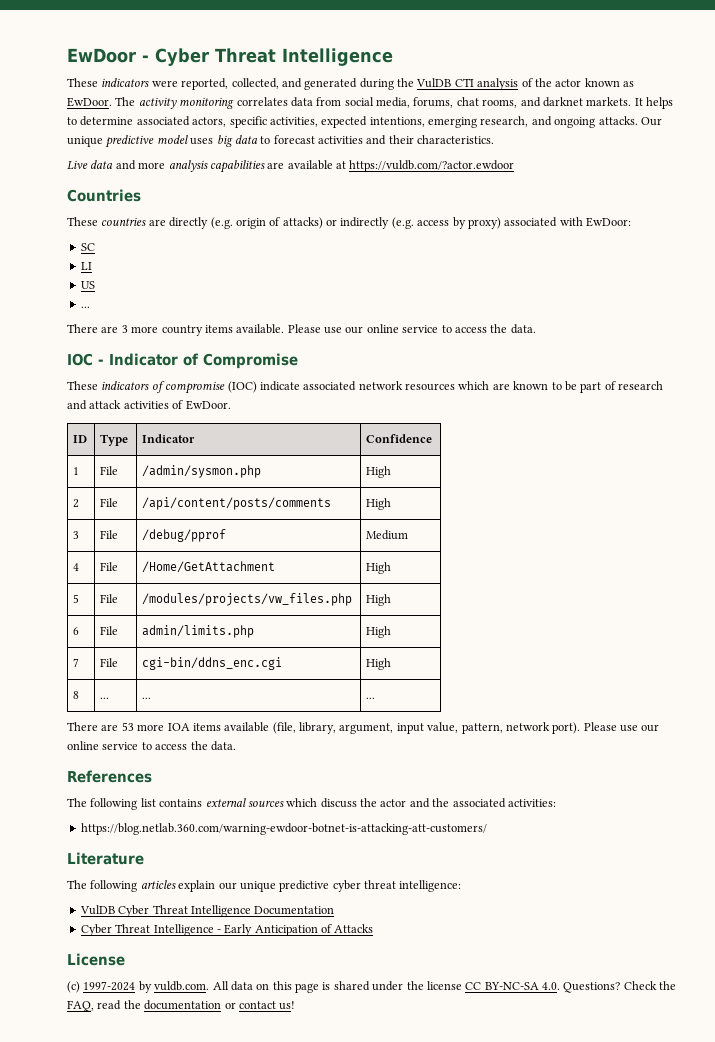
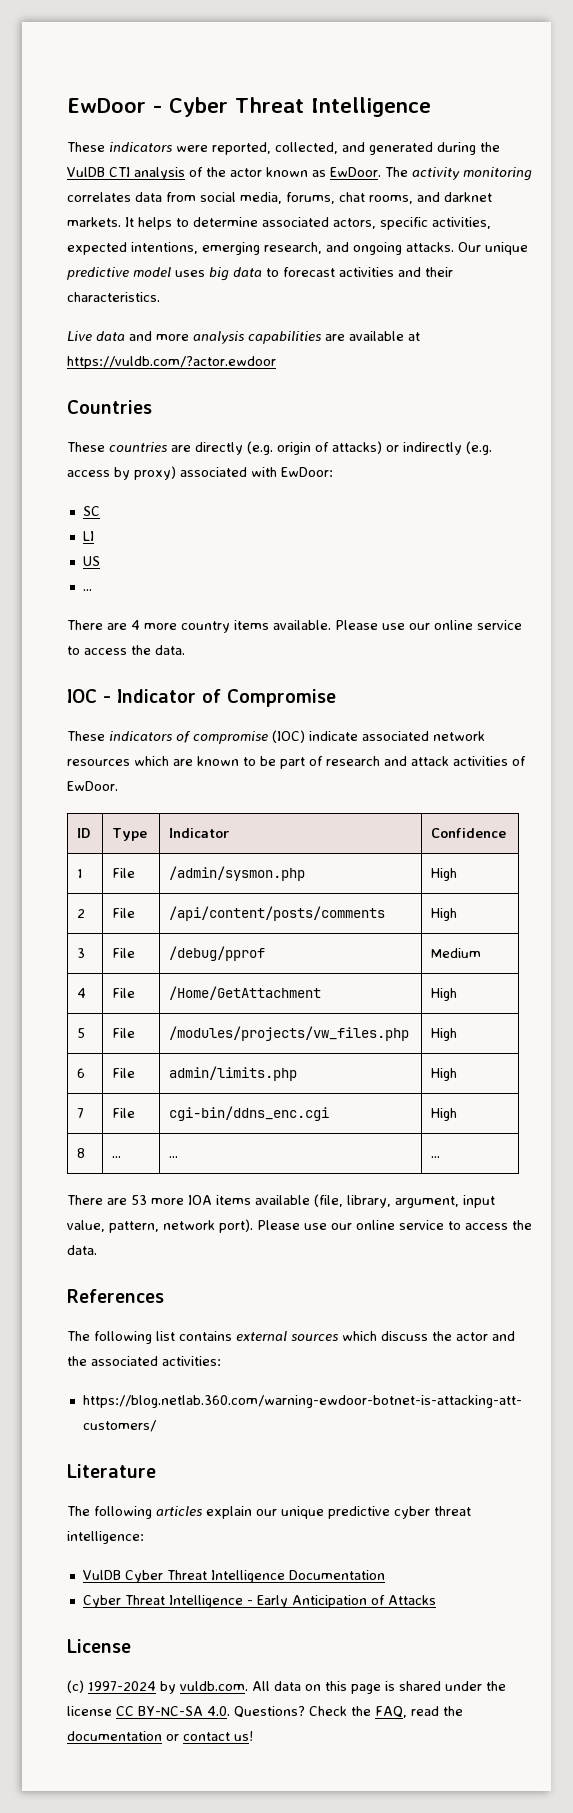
- There are 3 more country items available.
+ There are 4 more country items available.

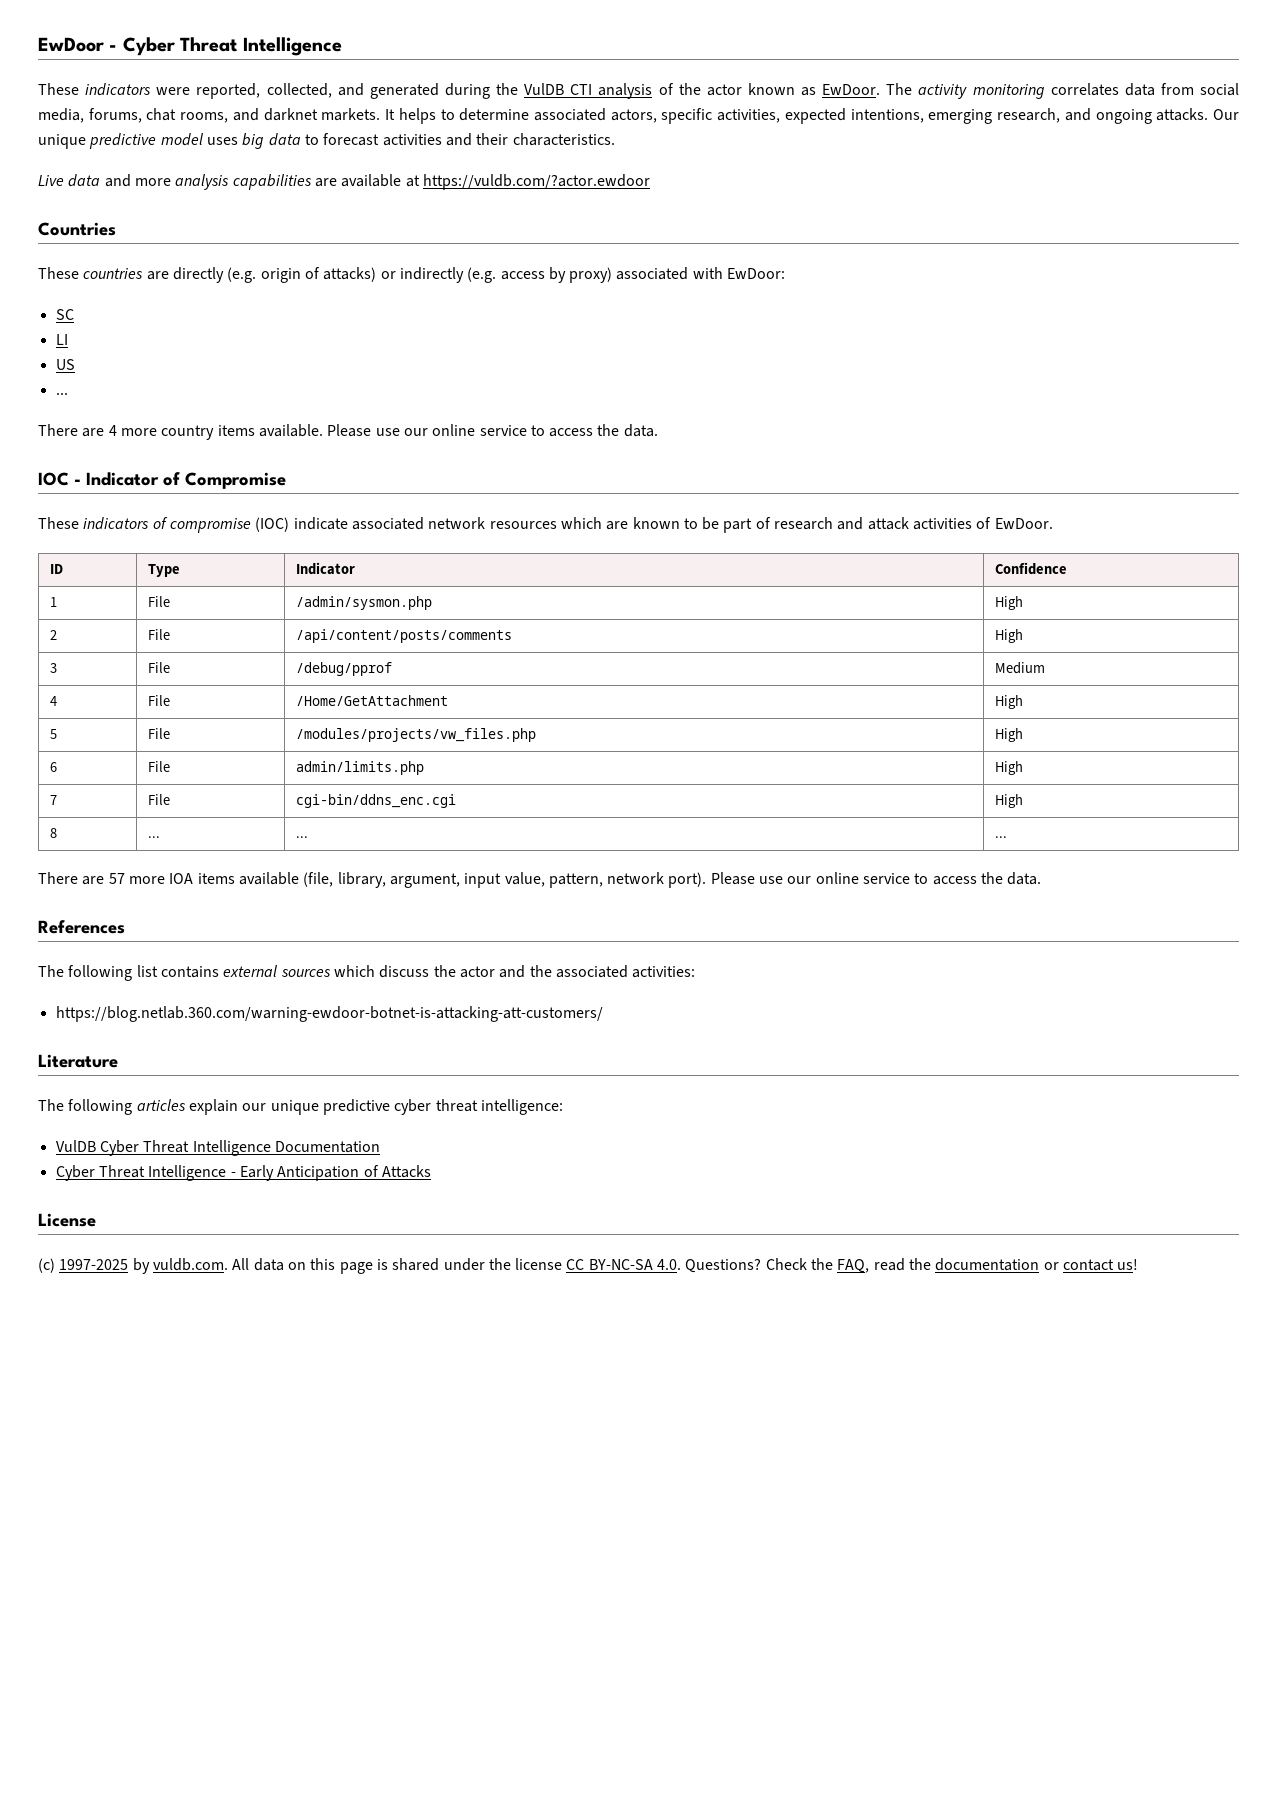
- There are 53 more IOA items available (file, library, argument, input value, pattern, network port).
+ There are 57 more IOA items available (file, library, argument, input value, pattern, network port).
- (c) 1997-2024 by vuldb.com. All data on this page is shared under the license CC BY-NC-SA 4.0. Questions?
+ (c) 1997-2025 by vuldb.com. All data on this page is shared under the license CC BY-NC-SA 4.0. Questions?

